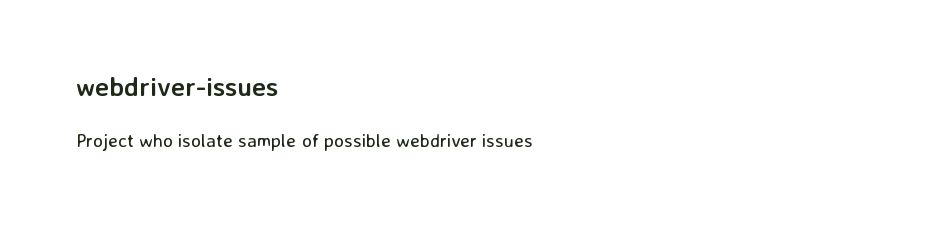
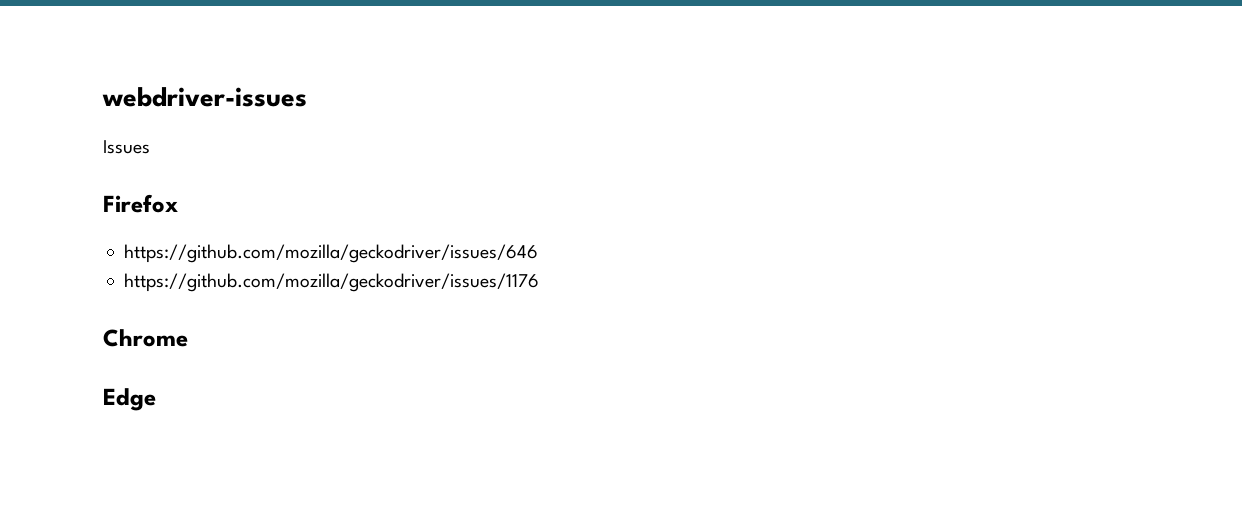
- Project who isolate sample of possible webdriver issues
+ Issues
+ Firefox
+ https://github.com/mozilla/geckodriver/issues/646
+ https://github.com/mozilla/geckodriver/issues/1176
+ Chrome
+ Edge

